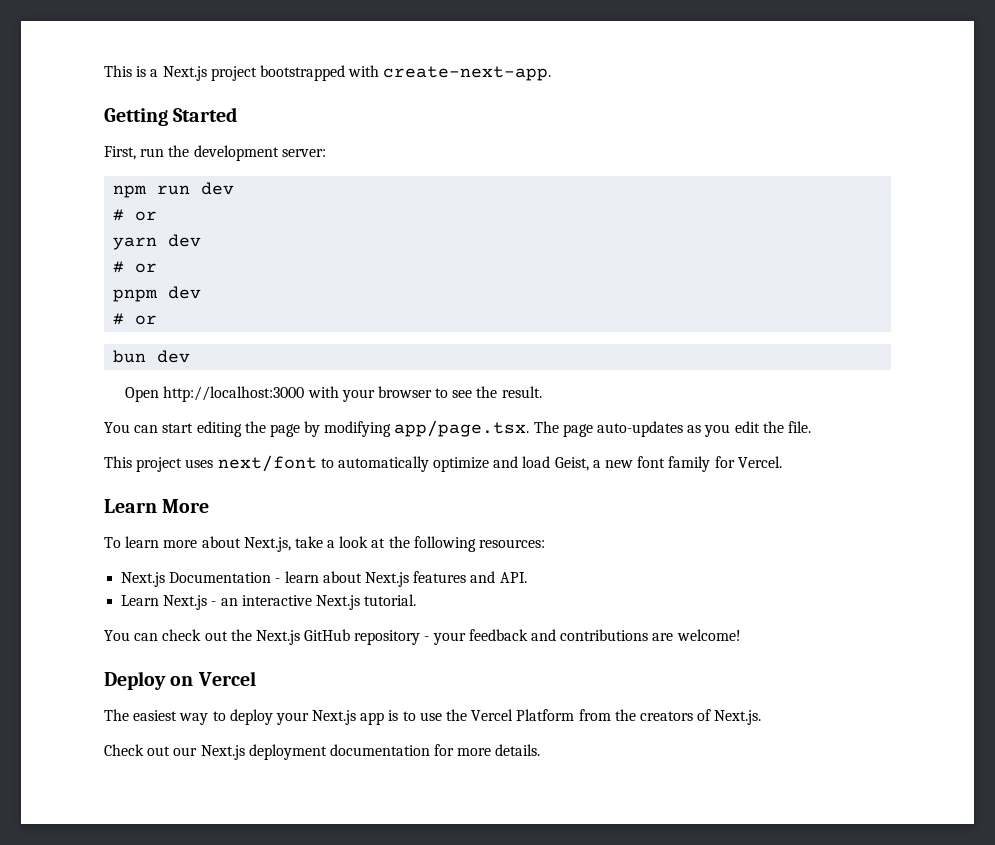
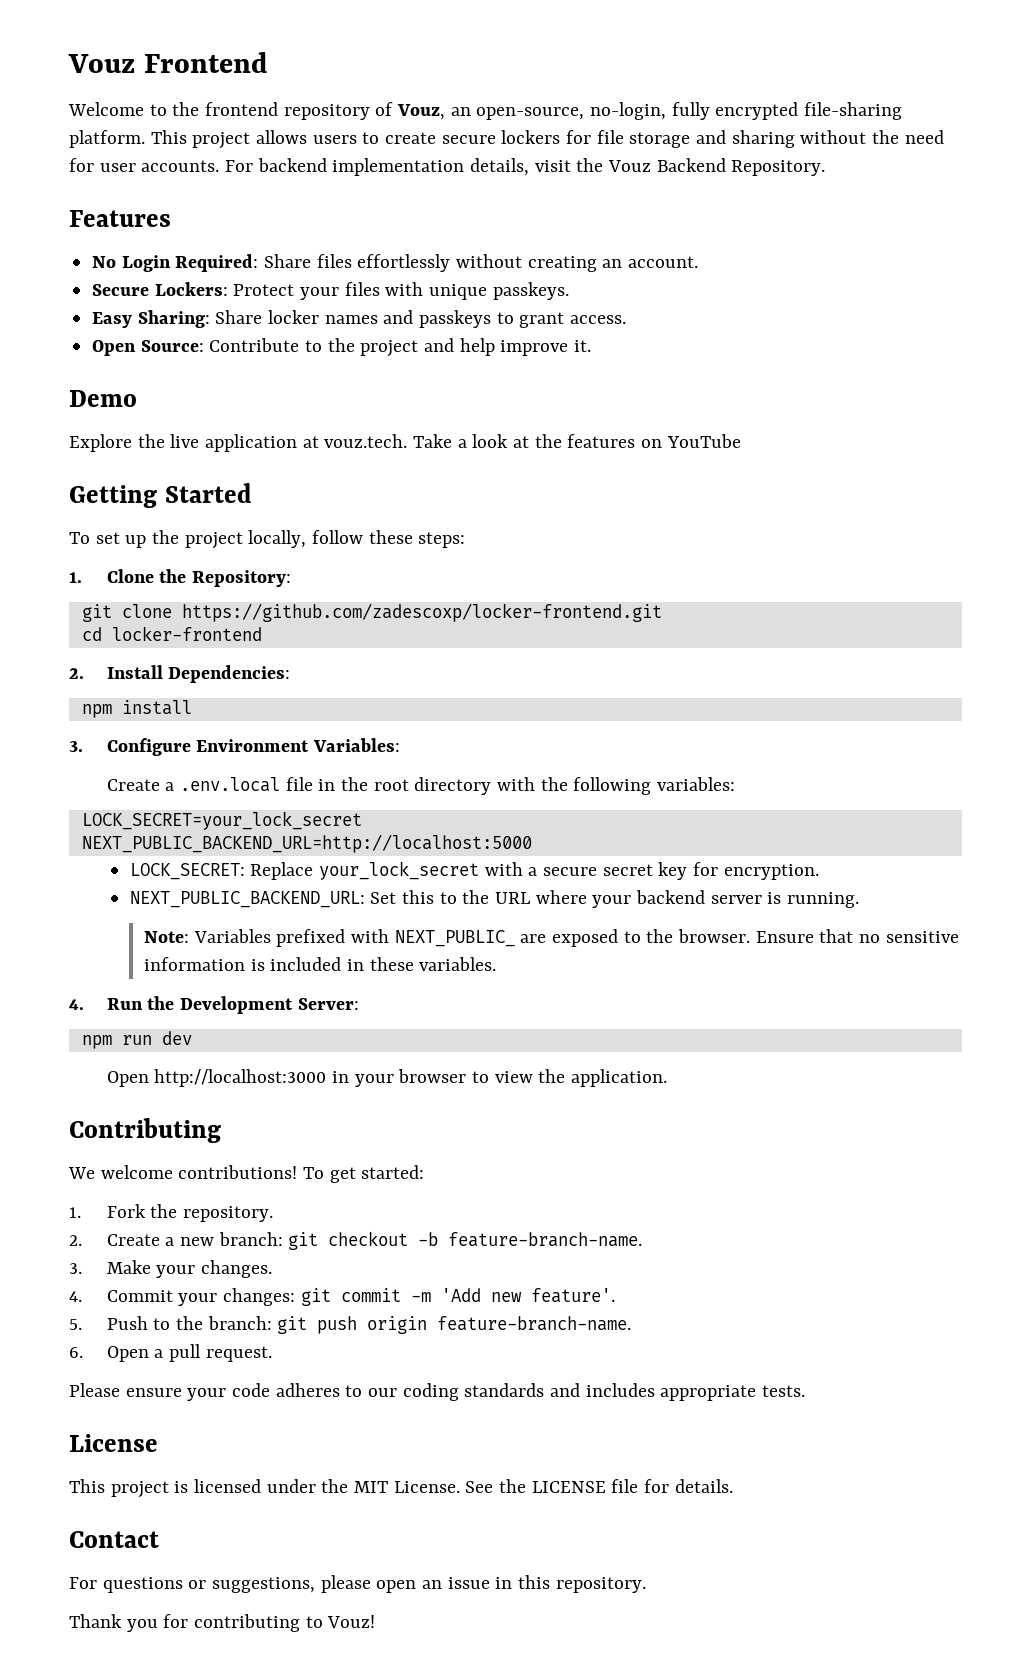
- This is a Next.js project bootstrapped with create-next-app.
+ Vouz Frontend
+ Welcome to the frontend repository of Vouz, an open-source, no-login, fully encrypted file-sharing platform. This project allows users to create secure lockers for file storage and sharing without the need for user accounts. For backend implementation details, visit the Vouz Backend Repository.
+ Features
+ No Login Required: Share files effortlessly without creating an account.
+ Secure Lockers: Protect your files with unique passkeys.
+ Easy Sharing: Share locker names and passkeys to grant access.
+ Open Source: Contribute to the project and help improve it.
+ Demo
+ Explore the live application at vouz.tech. Take a look at the features on YouTube
  Getting Started
- First, run the development server:
+ To set up the project locally, follow these steps:
+ 1. Clone the Repository:
+ git clone https://github.com/zadescoxp/locker-frontend.git
+ cd locker-frontend
+ 2. Install Dependencies:
+ npm install
+ 3. Configure Environment Variables:
+ Create a .env.local file in the root directory with the following variables:
+ LOCK_SECRET=your_lock_secret
+ NEXT_PUBLIC_BACKEND_URL=http://localhost:5000
+ LOCK_SECRET: Replace your_lock_secret with a secure secret key for encryption.
+ NEXT_PUBLIC_BACKEND_URL: Set this to the URL where your backend server is running.
+ Note: Variables prefixed with NEXT_PUBLIC_ are exposed to the browser. Ensure that no sensitive information is included in these variables.
+ 4. Run the Development Server:
  npm run dev
- # or
- yarn dev
- # or
- pnpm dev
- # or
- bun dev
- Open http://localhost:3000 with your browser to see the result.
- You can start editing the page by modifying app/page.tsx. The page auto-updates as you edit the file.
- This project uses next/font to automatically optimize and load Geist, a new font family for Vercel.
- Learn More
- To learn more about Next.js, take a look at the following resources:
- Next.js Documentation - learn about Next.js features and API.
- Learn Next.js - an interactive Next.js tutorial.
- You can check out the Next.js GitHub repository - your feedback and contributions are welcome!
- Deploy on Vercel
- The easiest way to deploy your Next.js app is to use the Vercel Platform from the creators of Next.js.
- Check out our Next.js deployment documentation for more details.
+ Open http://localhost:3000 in your browser to view the application.
+ Contributing
+ We welcome contributions! To get started:
+ 1. Fork the repository.
+ 2. Create a new branch: git checkout -b feature-branch-name.
+ 3. Make your changes.
+ 4. Commit your changes: git commit -m 'Add new feature'.
+ 5. Push to the branch: git push origin feature-branch-name.
+ 6. Open a pull request.
+ Please ensure your code adheres to our coding standards and includes appropriate tests.
+ License
+ This project is licensed under the MIT License. See the LICENSE file for details.
+ Contact
+ For questions or suggestions, please open an issue in this repository.
+ Thank you for contributing to Vouz!

